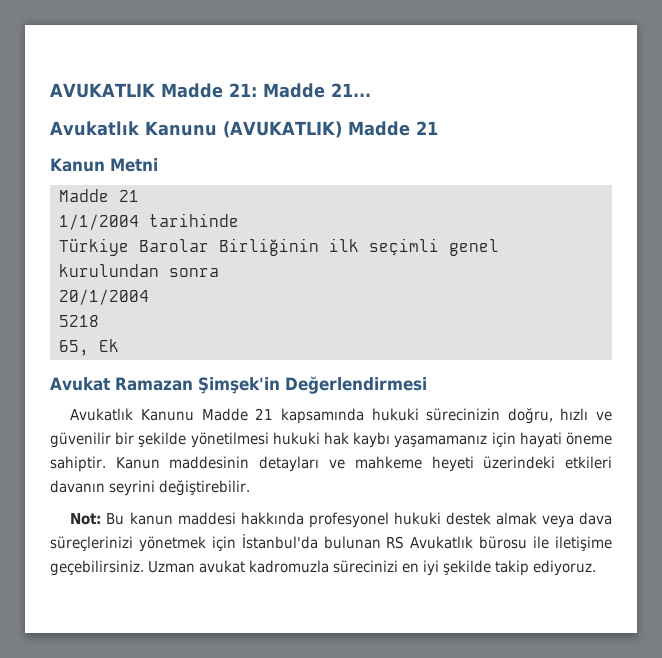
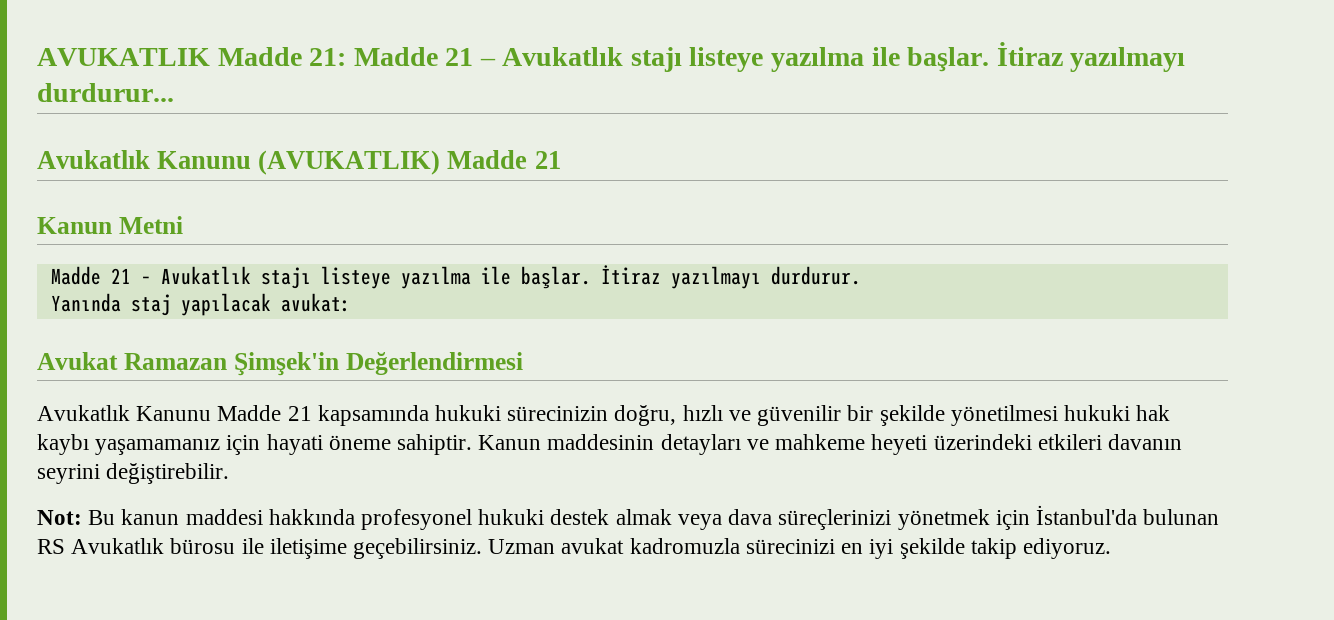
- AVUKATLIK Madde 21: Madde 21...
+ AVUKATLIK Madde 21: Madde 21 – Avukatlık stajı listeye yazılma ile başlar. İtiraz yazılmayı durdurur...
  Kanun Metni
- Madde 21
- 1/1/2004 tarihinde
- Türkiye Barolar Birliğinin ilk seçimli genel kurulundan sonra
- 20/1/2004
- 5218
- 65, Ek
+ Madde 21 – Avukatlık stajı listeye yazılma ile başlar. İtiraz yazılmayı durdurur.
+ Yanında staj yapılacak avukat:

